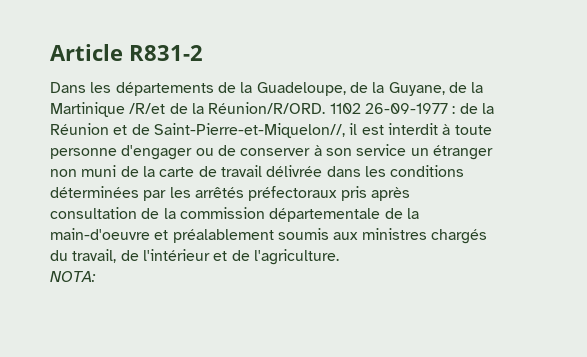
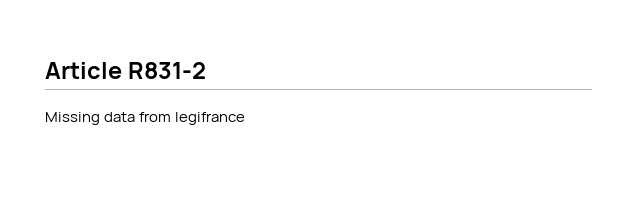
- Dans les départements de la Guadeloupe, de la Guyane, de la Martinique /R/et de la Réunion/R/ORD. 1102 26-09-1977 : de la Réunion et de Saint-Pierre-et-Miquelon//, il est interdit à toute personne d'engager ou de conserver à son service un étranger non muni de la carte de travail délivrée dans les conditions déterminées par les arrêtés préfectoraux pris après consultation de la commission départementale de la main-d'oeuvre et préalablement soumis aux ministres chargés du travail, de l'intérieur et de l'agriculture.
- NOTA:
+ Missing data from legifrance

